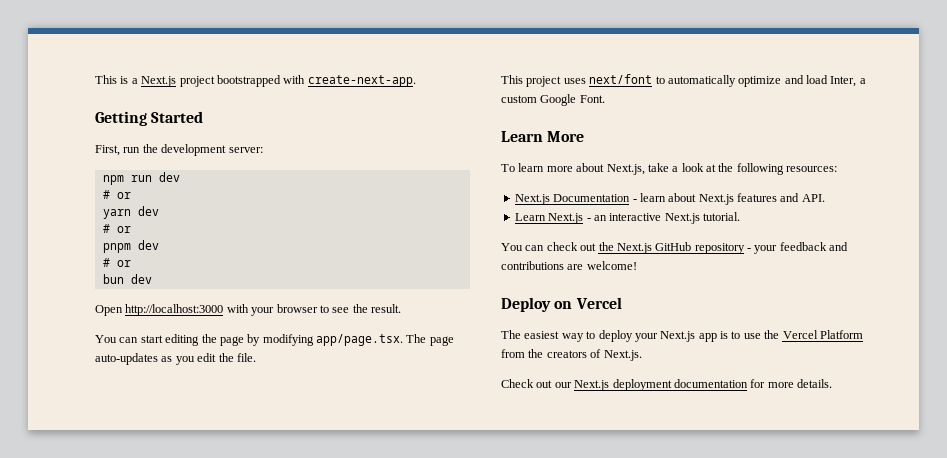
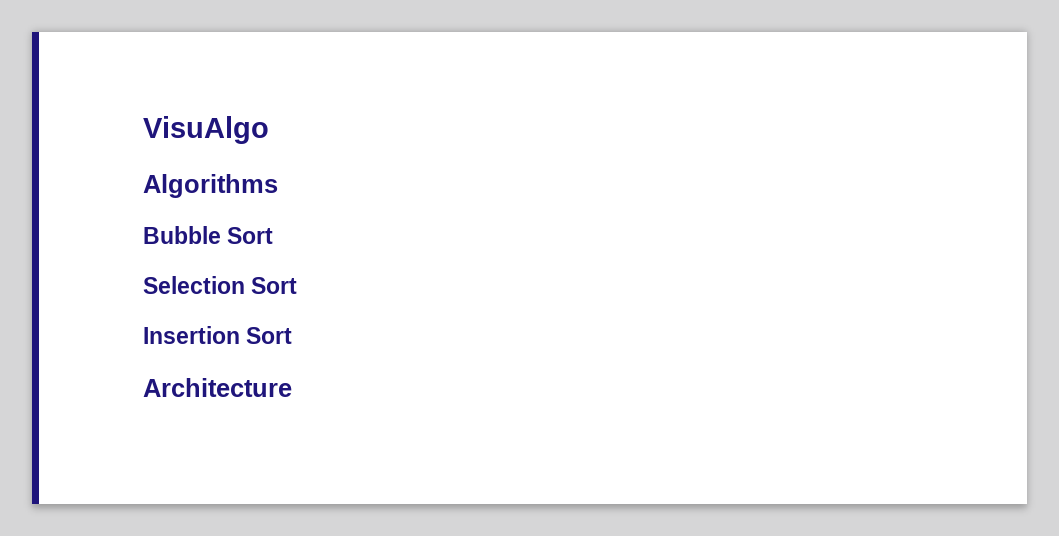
- This is a Next.js project bootstrapped with create-next-app.
- Getting Started
- First, run the development server:
- npm run dev
- # or
- yarn dev
- # or
- pnpm dev
- # or
- bun dev
- Open http://localhost:3000 with your browser to see the result.
- You can start editing the page by modifying app/page.tsx. The page auto-updates as you edit the file.
- This project uses next/font to automatically optimize and load Inter, a custom Google Font.
- Learn More
- To learn more about Next.js, take a look at the following resources:
- Next.js Documentation - learn about Next.js features and API.
- Learn Next.js - an interactive Next.js tutorial.
- You can check out the Next.js GitHub repository - your feedback and contributions are welcome!
- Deploy on Vercel
- The easiest way to deploy your Next.js app is to use the Vercel Platform from the creators of Next.js.
- Check out our Next.js deployment documentation for more details.
+ VisuAlgo
+ Algorithms
+ Bubble Sort
+ Selection Sort
+ Insertion Sort
+ Architecture

